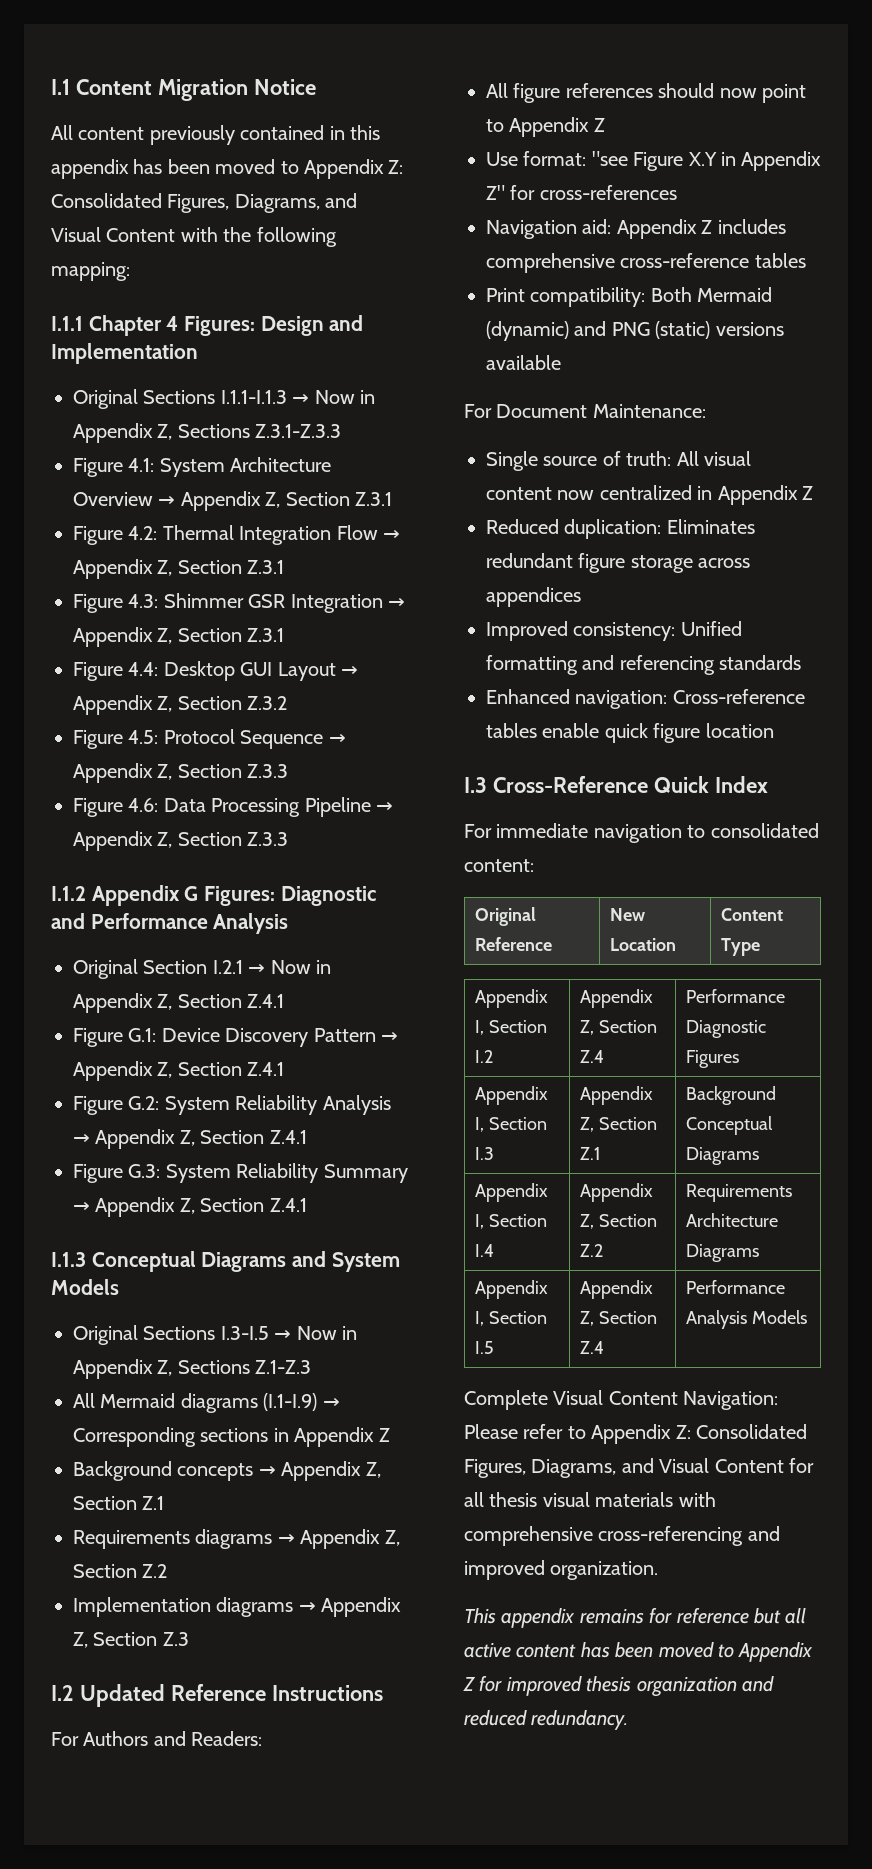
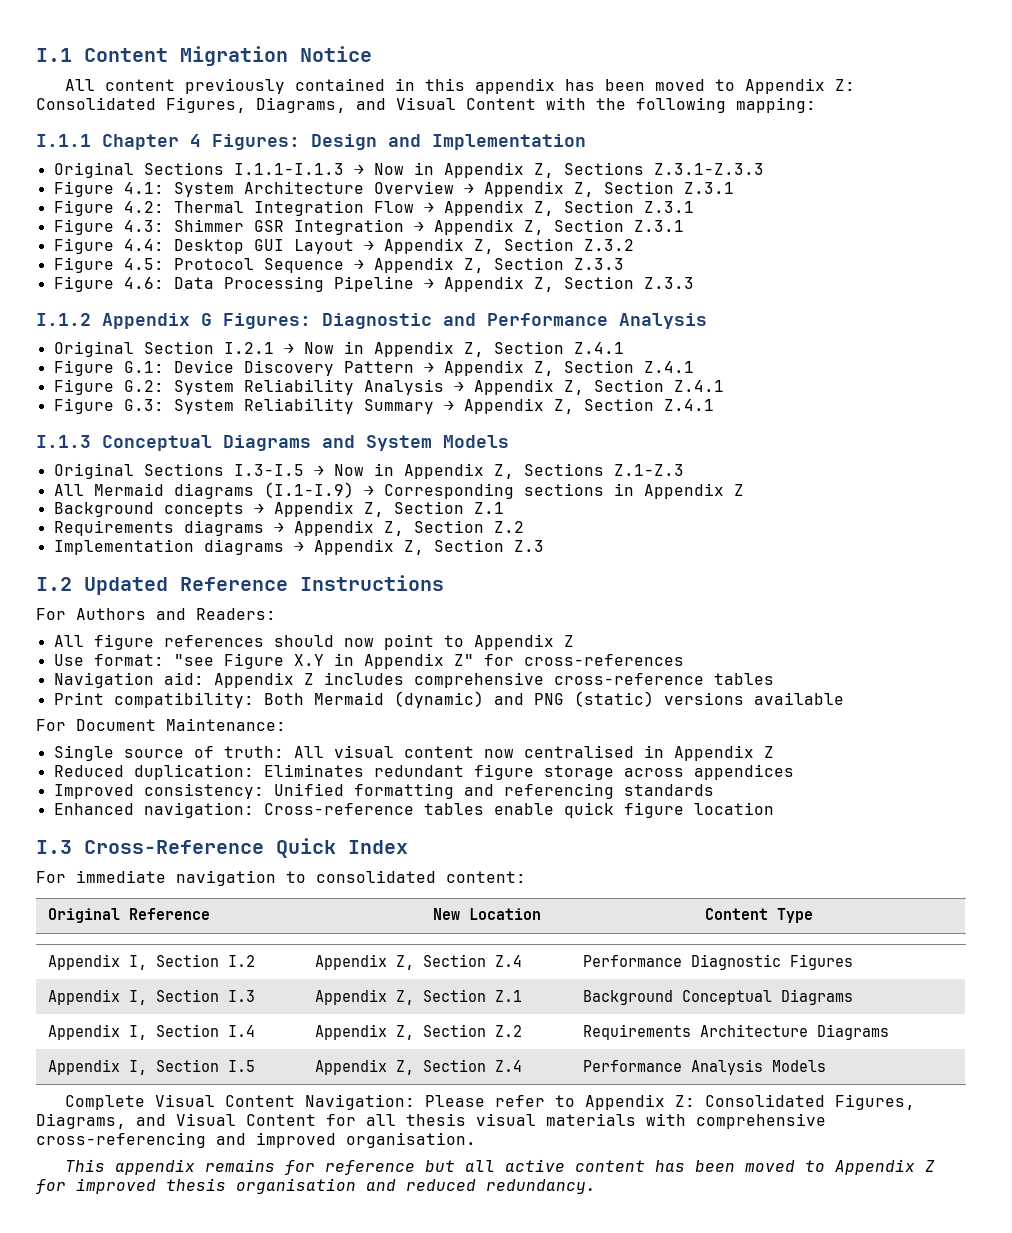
- Single source of truth: All visual content now centralized in Appendix Z
+ Single source of truth: All visual content now centralised in Appendix Z
- Complete Visual Content Navigation: Please refer to Appendix Z: Consolidated Figures, Diagrams, and Visual Content for all thesis visual materials with comprehensive cross-referencing and improved organization.
+ Complete Visual Content Navigation: Please refer to Appendix Z: Consolidated Figures, Diagrams, and Visual Content for all thesis visual materials with comprehensive cross-referencing and improved organisation.
- This appendix remains for reference but all active content has been moved to Appendix Z for improved thesis organization and reduced redundancy.
+ This appendix remains for reference but all active content has been moved to Appendix Z for improved thesis organisation and reduced redundancy.

